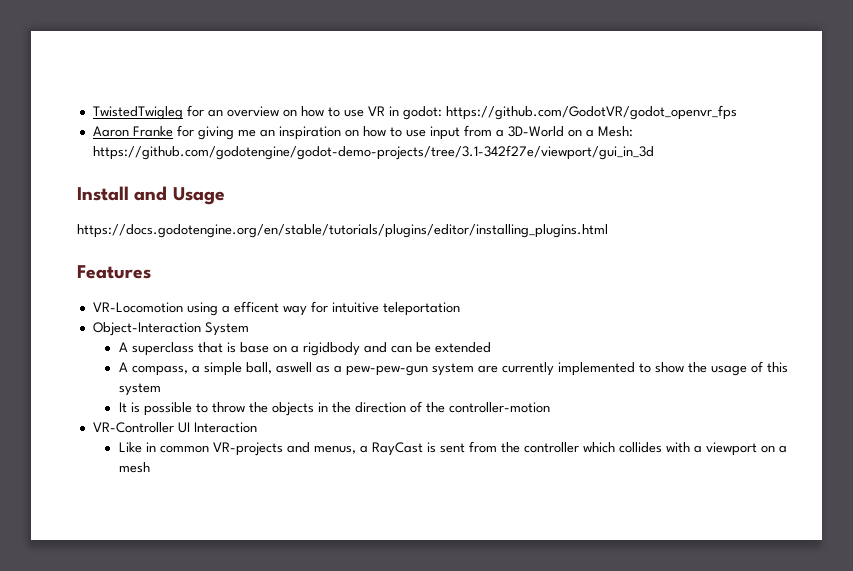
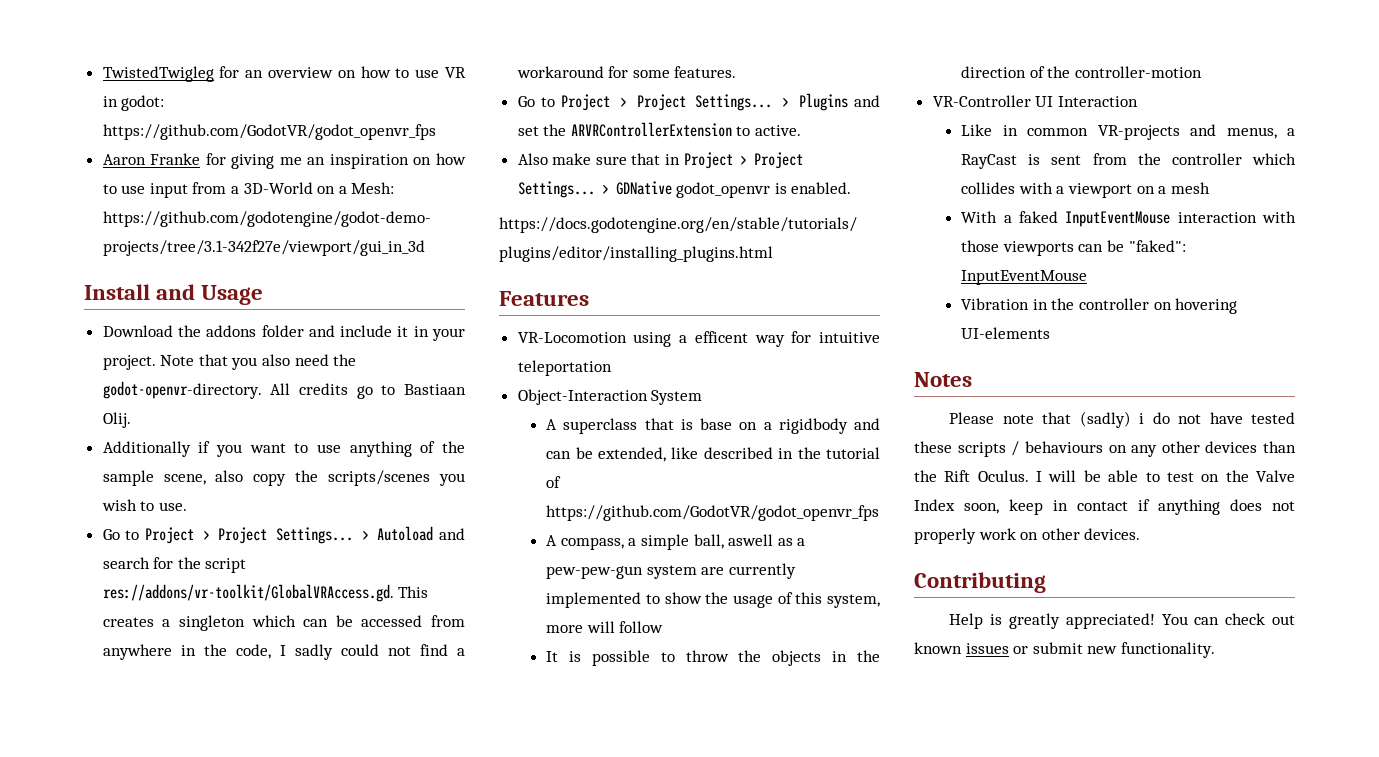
+ Download the addons folder and include it in your project. Note that you also need the godot-openvr-directory. All credits go to Bastiaan Olij.
+ Additionally if you want to use anything of the sample scene, also copy the scripts/scenes you wish to use.
+ Go to Project > Project Settings... > Autoload and search for the script res://addons/vr-toolkit/GlobalVRAccess.gd. This creates a singleton which can be accessed from anywhere in the code, I sadly could not find a workaround for some features.
+ Go to Project > Project Settings... > Plugins and set the ARVRControllerExtension to active.
+ Also make sure that in Project > Project Settings... > GDNative godot_openvr is enabled.
- A superclass that is base on a rigidbody and can be extended
+ A superclass that is base on a rigidbody and can be extended, like described in the tutorial of https://github.com/GodotVR/godot_openvr_fps
- A compass, a simple ball, aswell as a pew-pew-gun system are currently implemented to show the usage of this system
+ A compass, a simple ball, aswell as a pew-pew-gun system are currently implemented to show the usage of this system, more will follow
+ With a faked InputEventMouse interaction with those viewports can be "faked": InputEventMouse
+ Vibration in the controller on hovering UI-elements
+ Notes
+ Please note that (sadly) i do not have tested these scripts / behaviours on any other devices than the Rift Oculus. I will be able to test on the Valve Index soon, keep in contact if anything does not properly work on other devices.
+ Contributing
+ Help is greatly appreciated! You can check out known issues or submit new functionality.

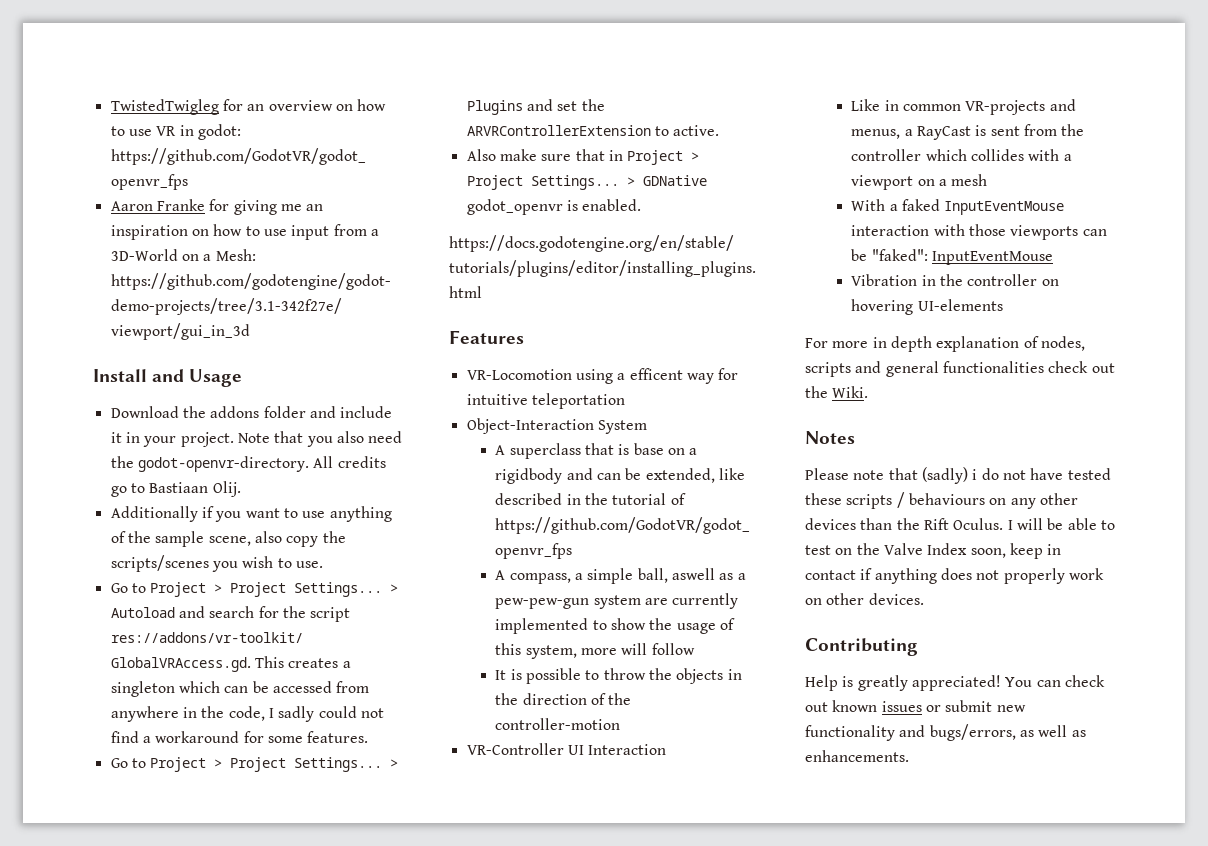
+ For more in depth explanation of nodes, scripts and general functionalities check out the Wiki.
- You can check out known issues or submit new functionality.
+ You can check out known issues or submit new functionality and bugs/errors, as well as enhancements.

